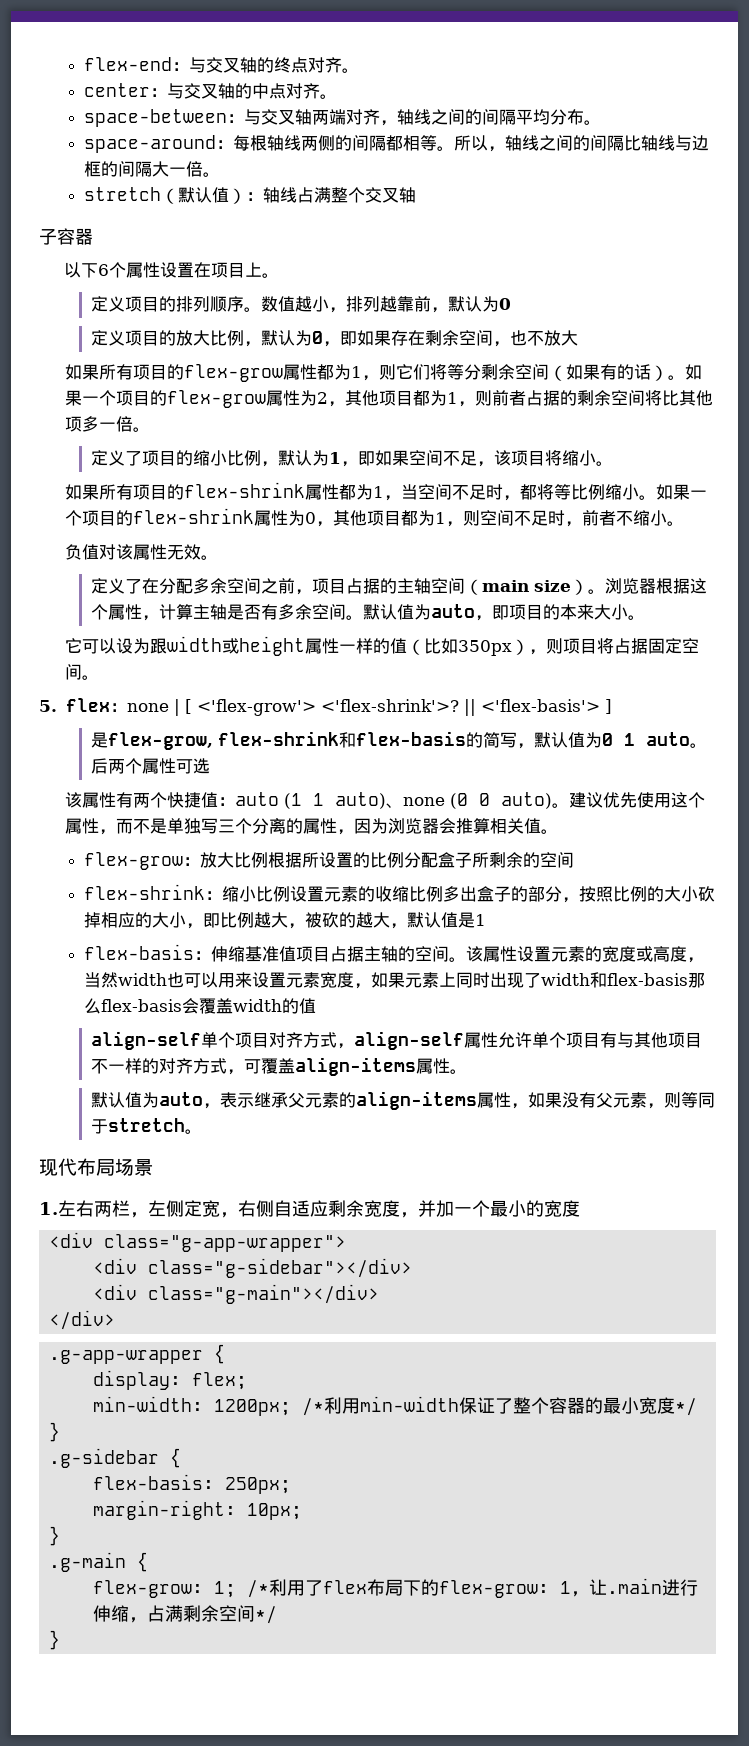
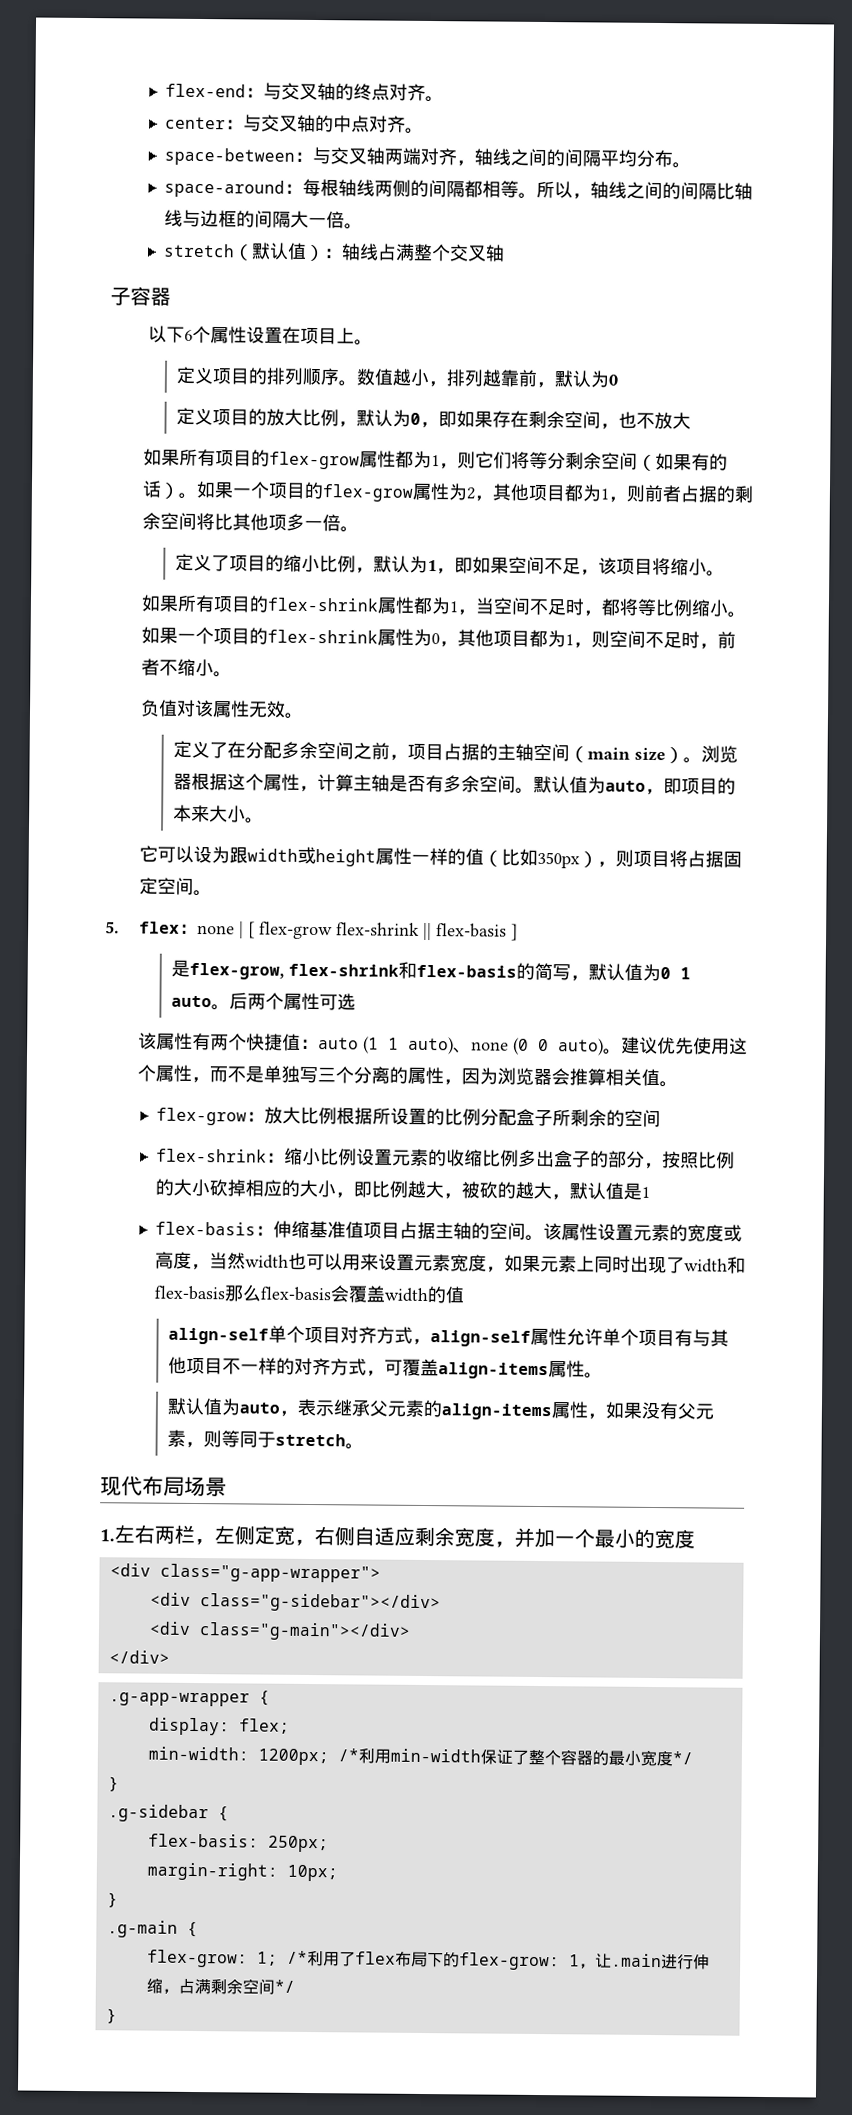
- 5. flex：none | [ <'flex-grow'> <'flex-shrink'>? || <'flex-basis'> ]
+ 5. flex：none | [ flex-grow flex-shrink || flex-basis ]

